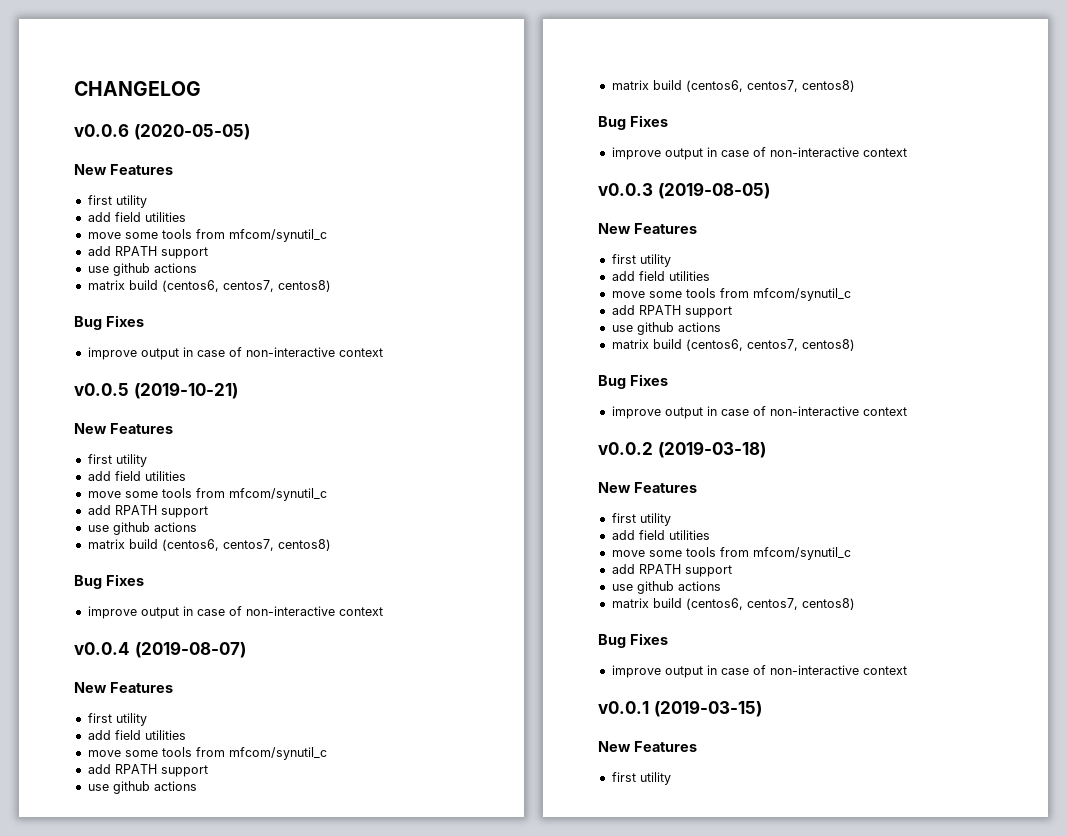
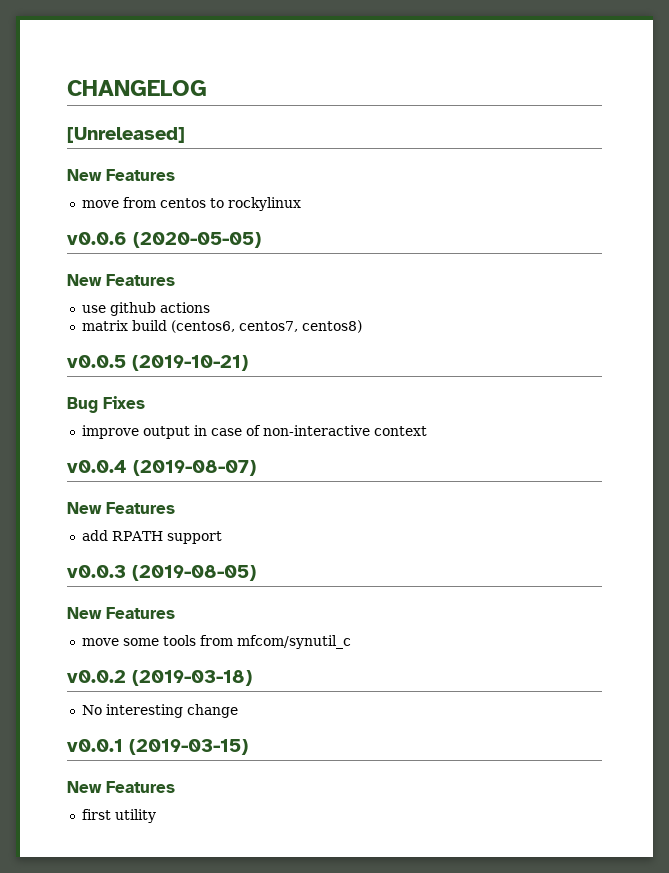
+ [Unreleased]
+ New Features
+ move from centos to rockylinux
  v0.0.6 (2020-05-05)
  New Features
- first utility
- add field utilities
- move some tools from mfcom/synutil_c
- add RPATH support
  use github actions
  matrix build (centos6, centos7, centos8)
- Bug Fixes
- improve output in case of non-interactive context
  v0.0.5 (2019-10-21)
- New Features
- first utility
- add field utilities
- move some tools from mfcom/synutil_c
- add RPATH support
- use github actions
- matrix build (centos6, centos7, centos8)
  v0.0.4 (2019-08-07)
  New Features
- first utility
- add field utilities
- move some tools from mfcom/synutil_c
  add RPATH support
- use github actions
- matrix build (centos6, centos7, centos8)
- Bug Fixes
- improve output in case of non-interactive context
  v0.0.3 (2019-08-05)
  New Features
- first utility
- add field utilities
  move some tools from mfcom/synutil_c
- add RPATH support
- use github actions
- matrix build (centos6, centos7, centos8)
- Bug Fixes
- improve output in case of non-interactive context
  v0.0.2 (2019-03-18)
- New Features
- first utility
- add field utilities
- move some tools from mfcom/synutil_c
- add RPATH support
- use github actions
- matrix build (centos6, centos7, centos8)
- Bug Fixes
- improve output in case of non-interactive context
+ No interesting change

